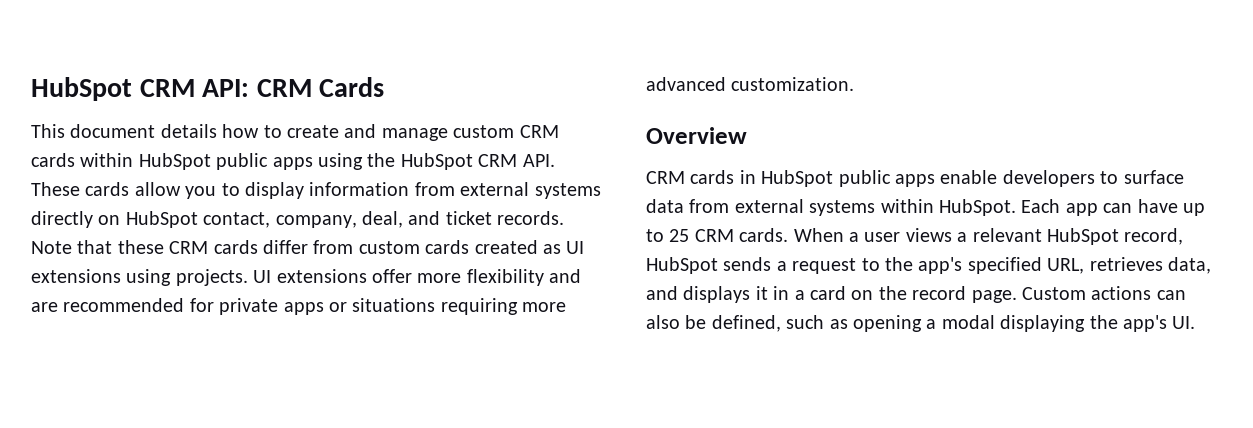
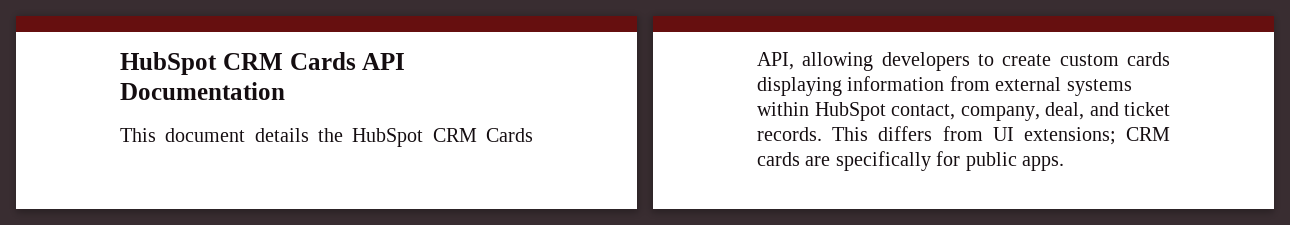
- HubSpot CRM API: CRM Cards
+ HubSpot CRM Cards API Documentation
- This document details how to create and manage custom CRM cards within HubSpot public apps using the HubSpot CRM API. These cards allow you to display information from external systems directly on HubSpot contact, company, deal, and ticket records.
+ This document details the HubSpot CRM Cards API, allowing developers to create custom cards displaying information from external systems within HubSpot contact, company, deal, and ticket records.
- Note that these CRM cards differ from custom cards created as UI extensions using projects. UI extensions offer more flexibility and are recommended for private apps or situations requiring more advanced customization.
- Overview
- CRM cards in HubSpot public apps enable developers to surface data from external systems within HubSpot. Each app can have up to 25 CRM cards. When a user views a relevant HubSpot record, HubSpot sends a request to the app's specified URL, retrieves data, and displays it in a card on the record page. Custom actions can also be defined, such as opening a modal displaying the app's UI.
+ This differs from UI extensions; CRM cards are specifically for public apps.

